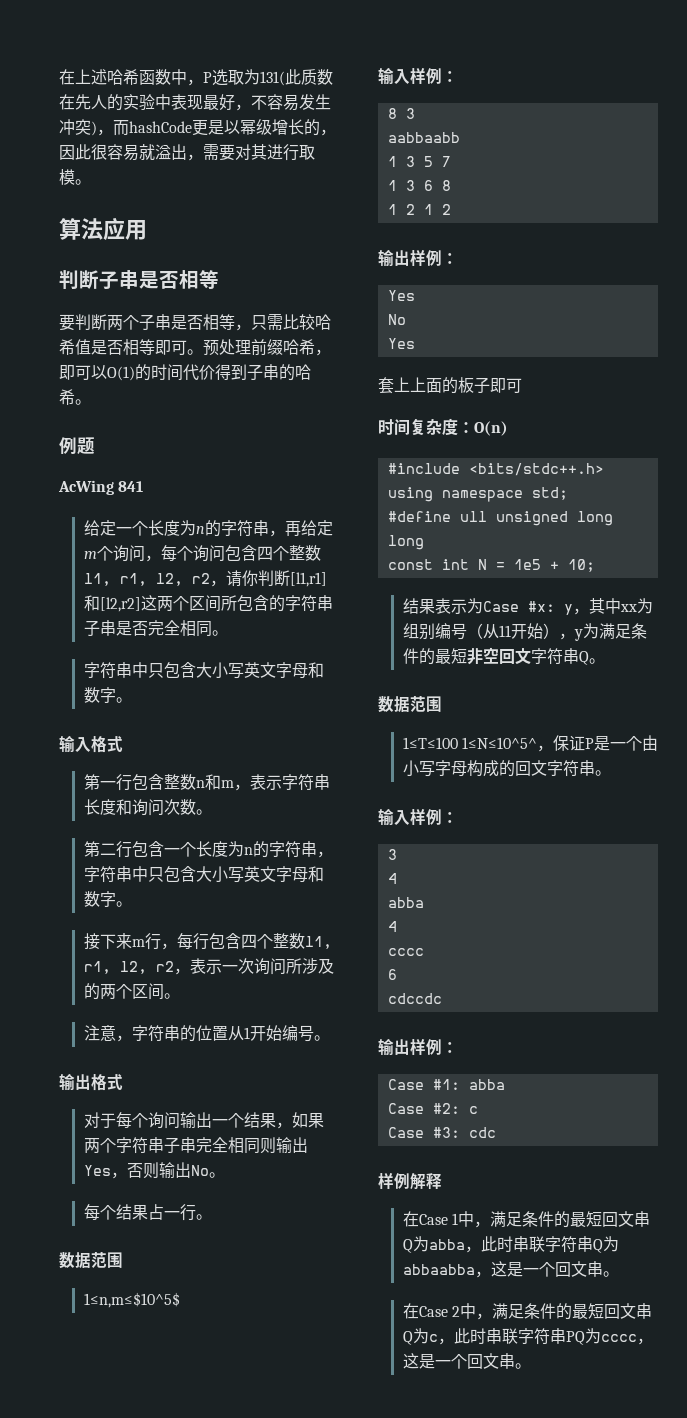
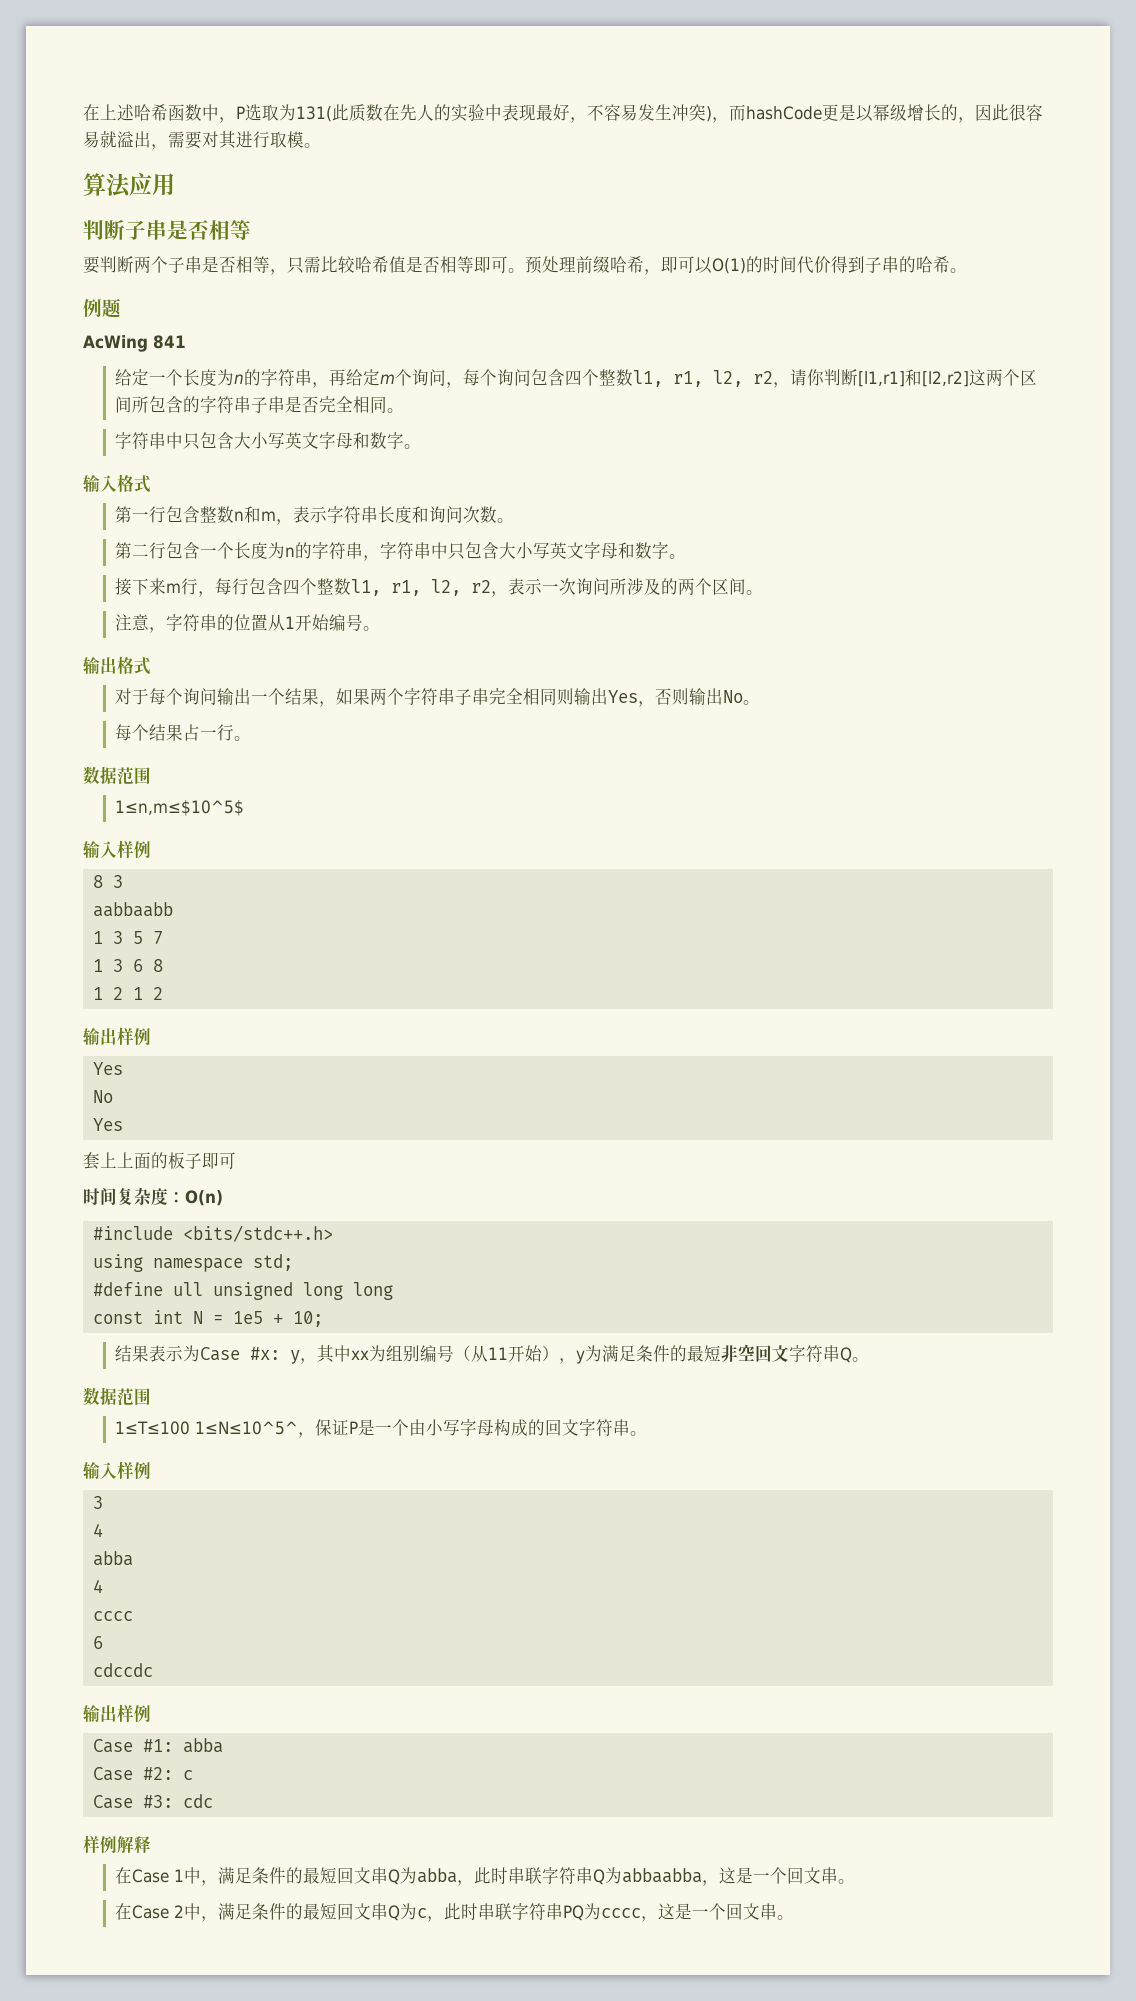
  1≤n,m≤$10^5$
- 输入样例：
+ 输入样例
  1 2 1 2
- 输出样例：
+ 输出样例
  1≤T≤100 1≤N≤10^5^，保证P是一个由小写字母构成的回文字符串。
- 输入样例：
+ 输入样例
  cdccdc
- 输出样例：
+ 输出样例

